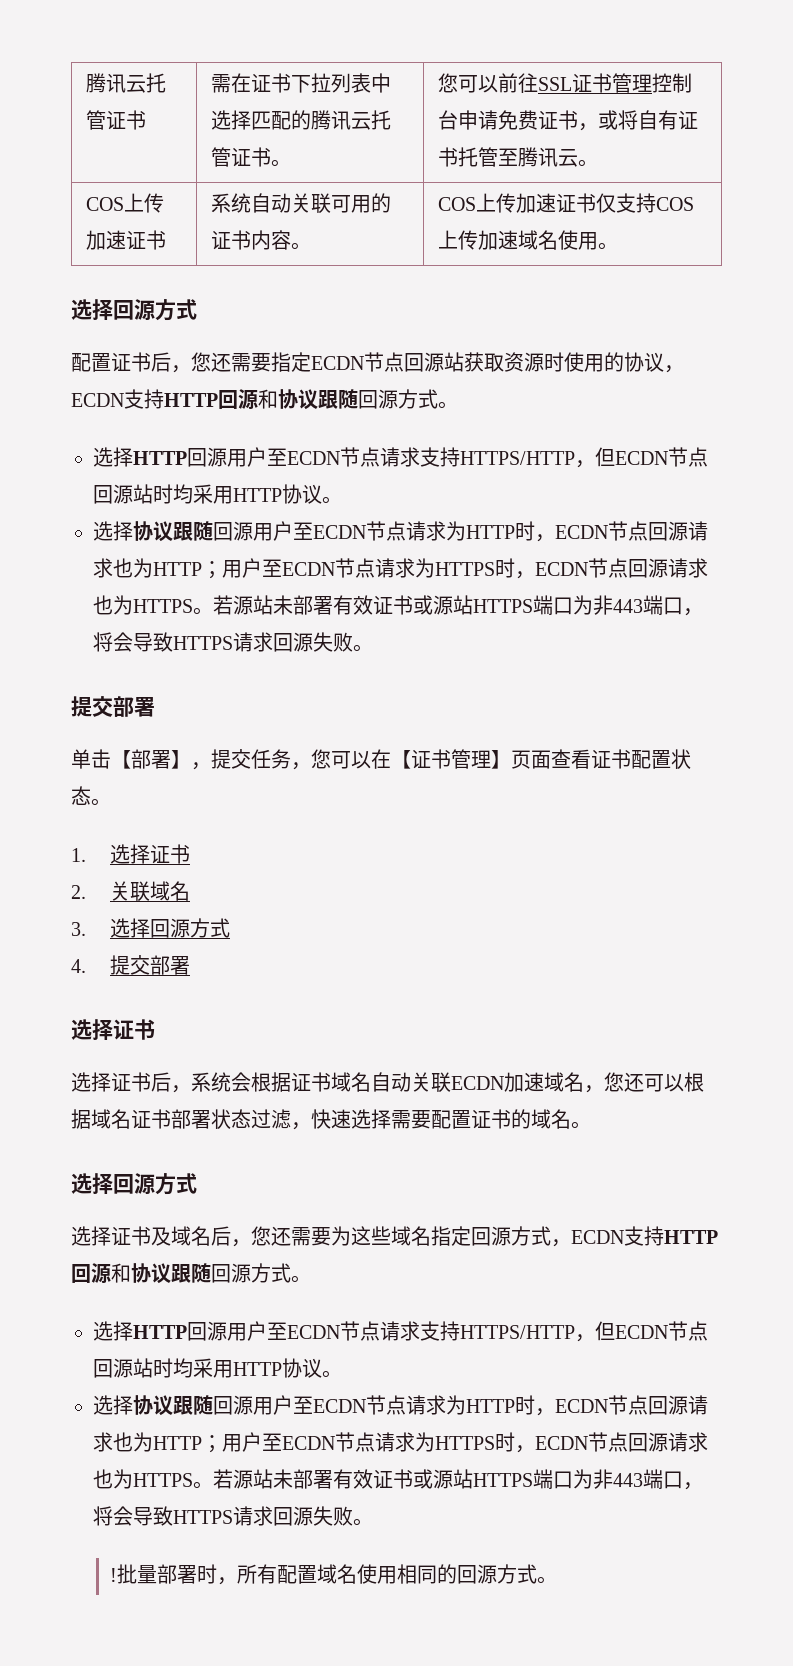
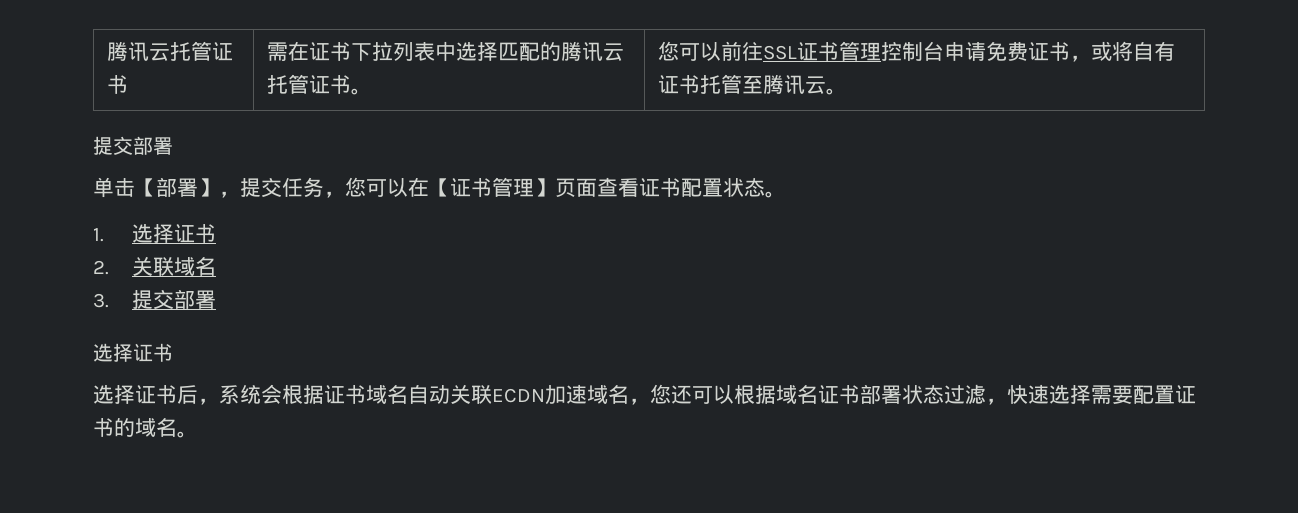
- COS上传加速证书 | 系统自动关联可用的证书内容。 | COS上传加速证书仅支持COS上传加速域名使用。
- 选择回源方式
- 配置证书后，您还需要指定ECDN节点回源站获取资源时使用的协议，ECDN支持HTTP回源和协议跟随回源方式。
- 选择HTTP回源用户至ECDN节点请求支持HTTPS/HTTP，但ECDN节点回源站时均采用HTTP协议。
- 选择协议跟随回源用户至ECDN节点请求为HTTP时，ECDN节点回源请求也为HTTP；用户至ECDN节点请求为HTTPS时，ECDN节点回源请求也为HTTPS。若源站未部署有效证书或源站HTTPS端口为非443端口，将会导致HTTPS请求回源失败。
- 3.选择回源方式
- 4.提交部署
+ 3.提交部署
  选择证书后，系统会根据证书域名自动关联ECDN加速域名，您还可以根据域名证书部署状态过滤，快速选择需要配置证书的域名。
- 选择回源方式
- 选择证书及域名后，您还需要为这些域名指定回源方式，ECDN支持HTTP回源和协议跟随回源方式。
- 选择HTTP回源用户至ECDN节点请求支持HTTPS/HTTP，但ECDN节点回源站时均采用HTTP协议。
- 选择协议跟随回源用户至ECDN节点请求为HTTP时，ECDN节点回源请求也为HTTP；用户至ECDN节点请求为HTTPS时，ECDN节点回源请求也为HTTPS。若源站未部署有效证书或源站HTTPS端口为非443端口，将会导致HTTPS请求回源失败。
- !批量部署时，所有配置域名使用相同的回源方式。

